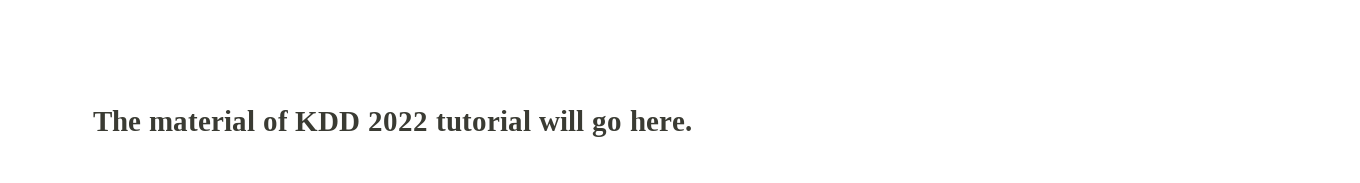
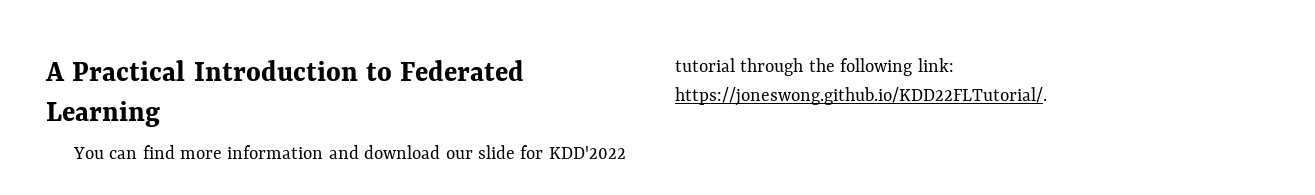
- The material of KDD 2022 tutorial will go here.
+ A Practical Introduction to Federated Learning
+ You can find more information and download our slide for KDD'2022 tutorial through the following link: https://joneswong.github.io/KDD22FLTutorial/.

